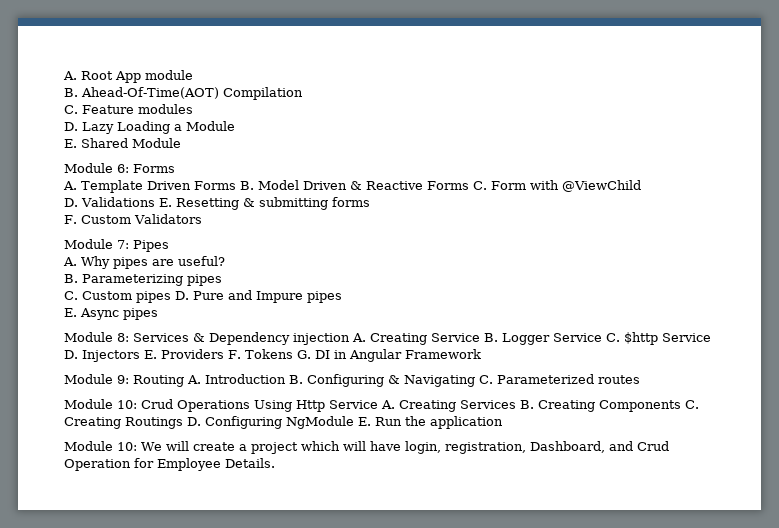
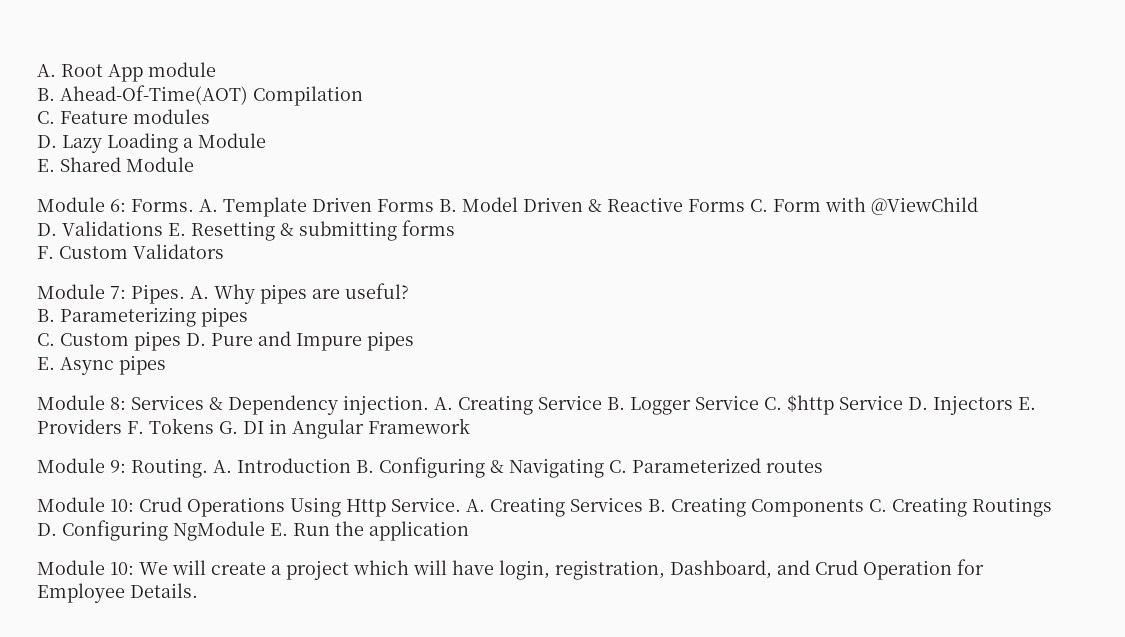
- Module 6: Forms
- A. Template Driven Forms B. Model Driven & Reactive Forms C. Form with @ViewChild
+ Module 6: Forms. A. Template Driven Forms B. Model Driven & Reactive Forms C. Form with @ViewChild
- Module 7: Pipes
- A. Why pipes are useful?
+ Module 7: Pipes. A. Why pipes are useful?
- Module 8: Services & Dependency injection A. Creating Service B. Logger Service C. $http Service D. Injectors E. Providers F. Tokens G. DI in Angular Framework
+ Module 8: Services & Dependency injection. A. Creating Service B. Logger Service C. $http Service D. Injectors E. Providers F. Tokens G. DI in Angular Framework
- Module 9: Routing A. Introduction B. Configuring & Navigating C. Parameterized routes
+ Module 9: Routing. A. Introduction B. Configuring & Navigating C. Parameterized routes
- Module 10: Crud Operations Using Http Service A. Creating Services B. Creating Components C. Creating Routings D. Configuring NgModule E. Run the application
+ Module 10: Crud Operations Using Http Service. A. Creating Services B. Creating Components C. Creating Routings D. Configuring NgModule E. Run the application

